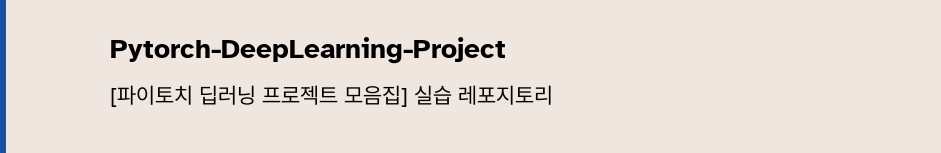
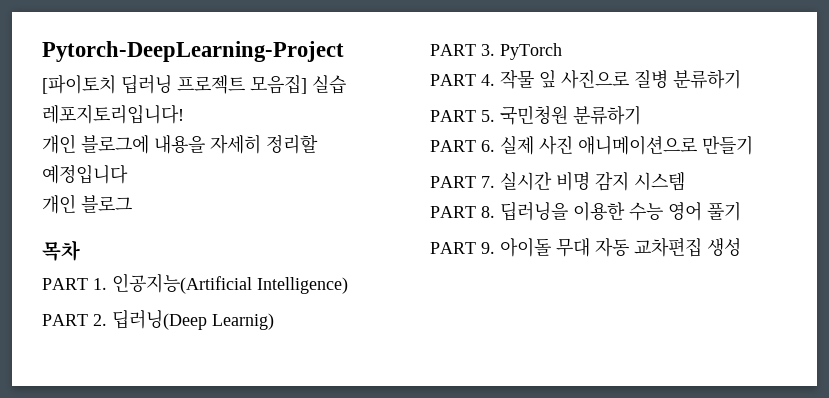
- [파이토치 딥러닝 프로젝트 모음집] 실습 레포지토리
+ [파이토치 딥러닝 프로젝트 모음집] 실습 레포지토리입니다!
+ 개인 블로그에 내용을 자세히 정리할 예정입니다
+ 개인 블로그
+ 목차
+ PART 1. 인공지능(Artificial Intelligence)
+ PART 2. 딥러닝(Deep Learnig)
+ PART 3. PyTorch
+ PART 4. 작물 잎 사진으로 질병 분류하기
+ PART 5. 국민청원 분류하기
+ PART 6. 실제 사진 애니메이션으로 만들기
+ PART 7. 실시간 비명 감지 시스템
+ PART 8. 딥러닝을 이용한 수능 영어 풀기
+ PART 9. 아이돌 무대 자동 교차편집 생성

